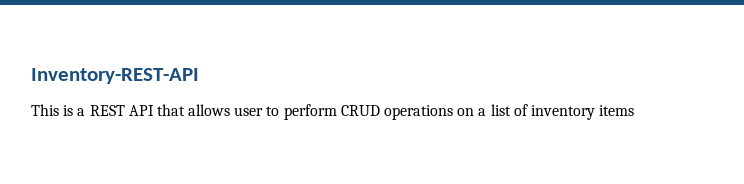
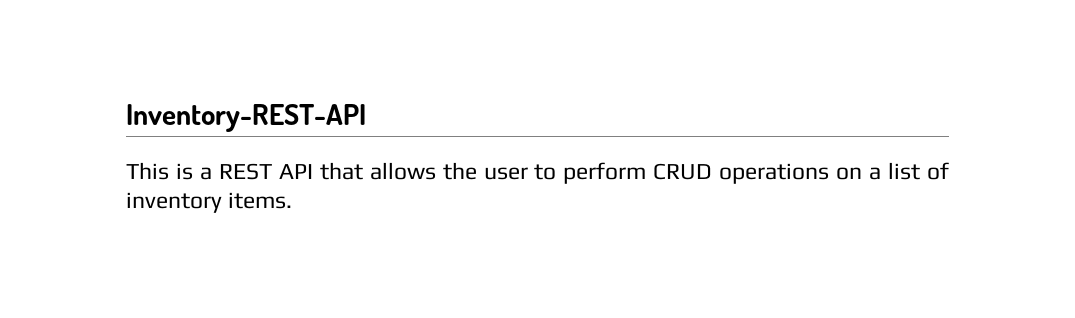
- This is a REST API that allows user to perform CRUD operations on a list of inventory items
+ This is a REST API that allows the user to perform CRUD operations on a list of inventory items.

